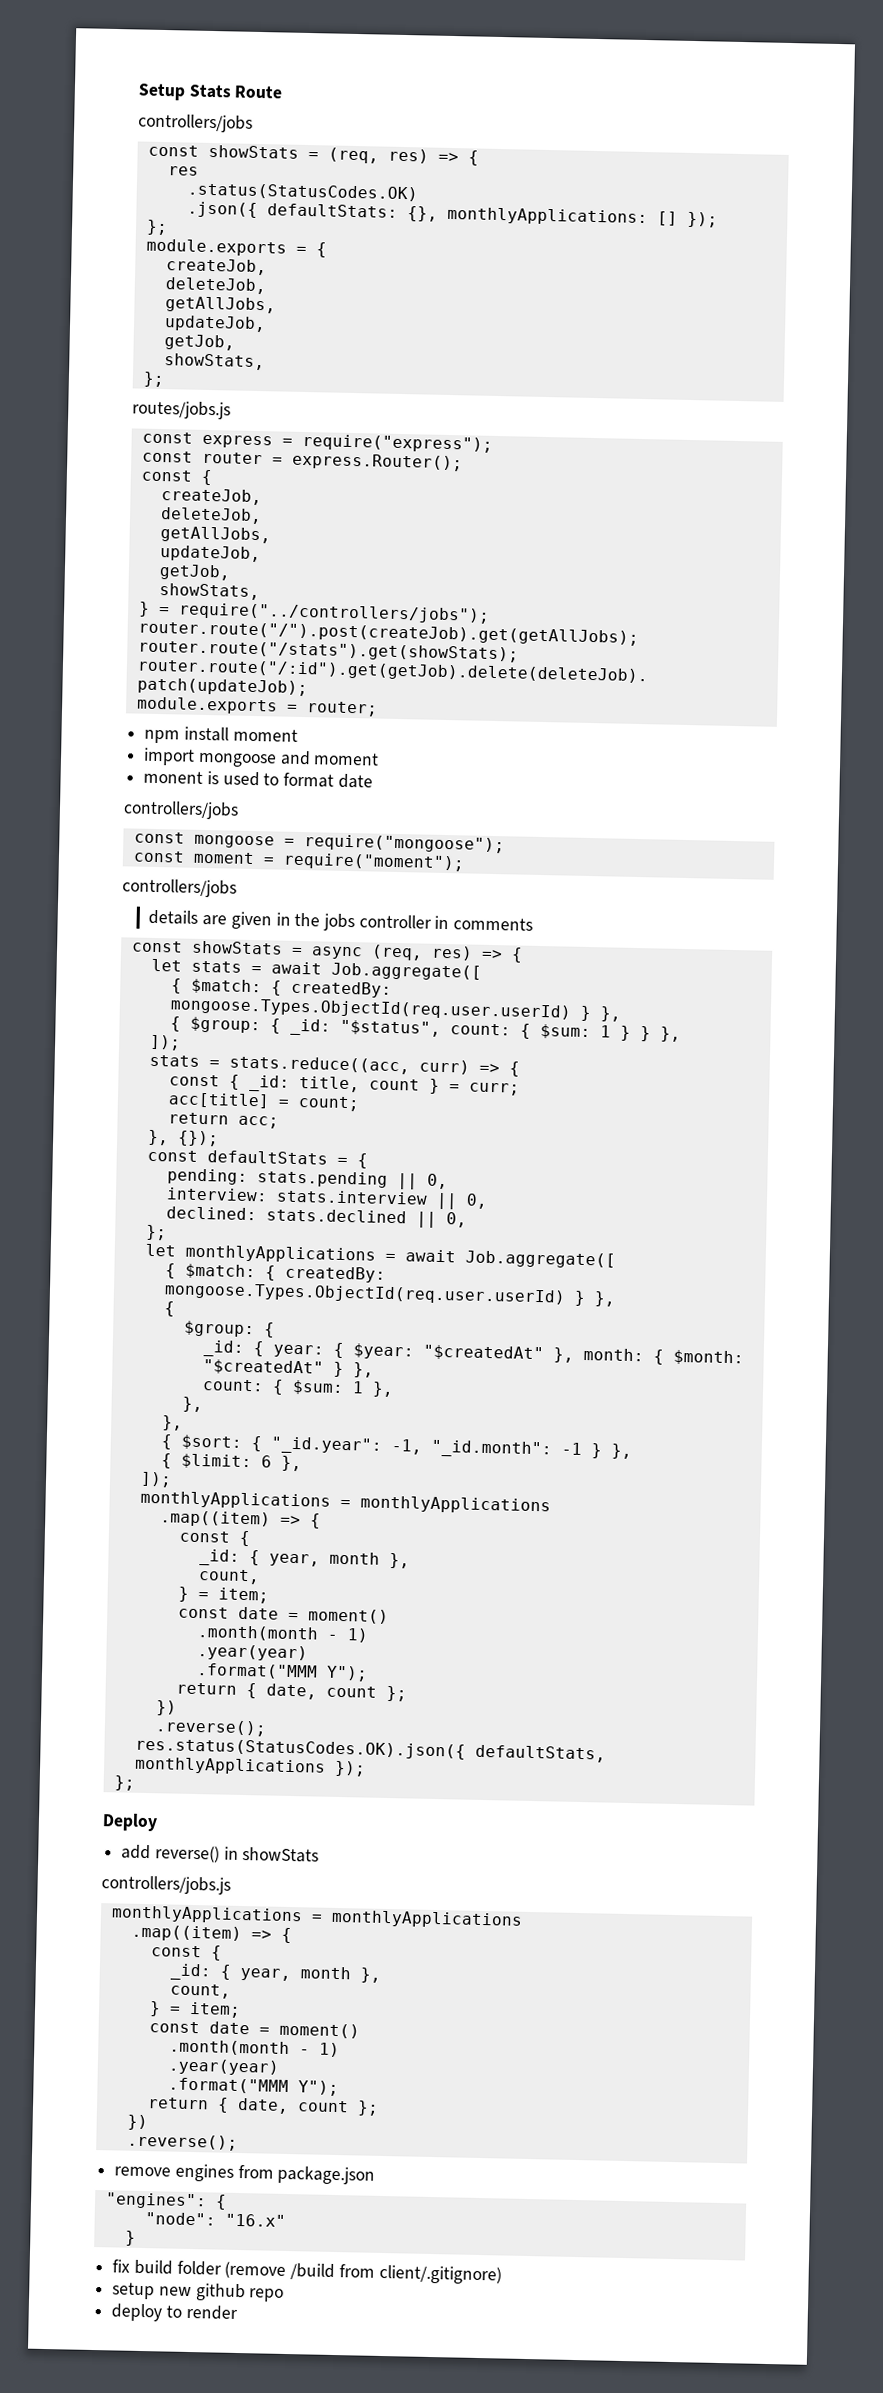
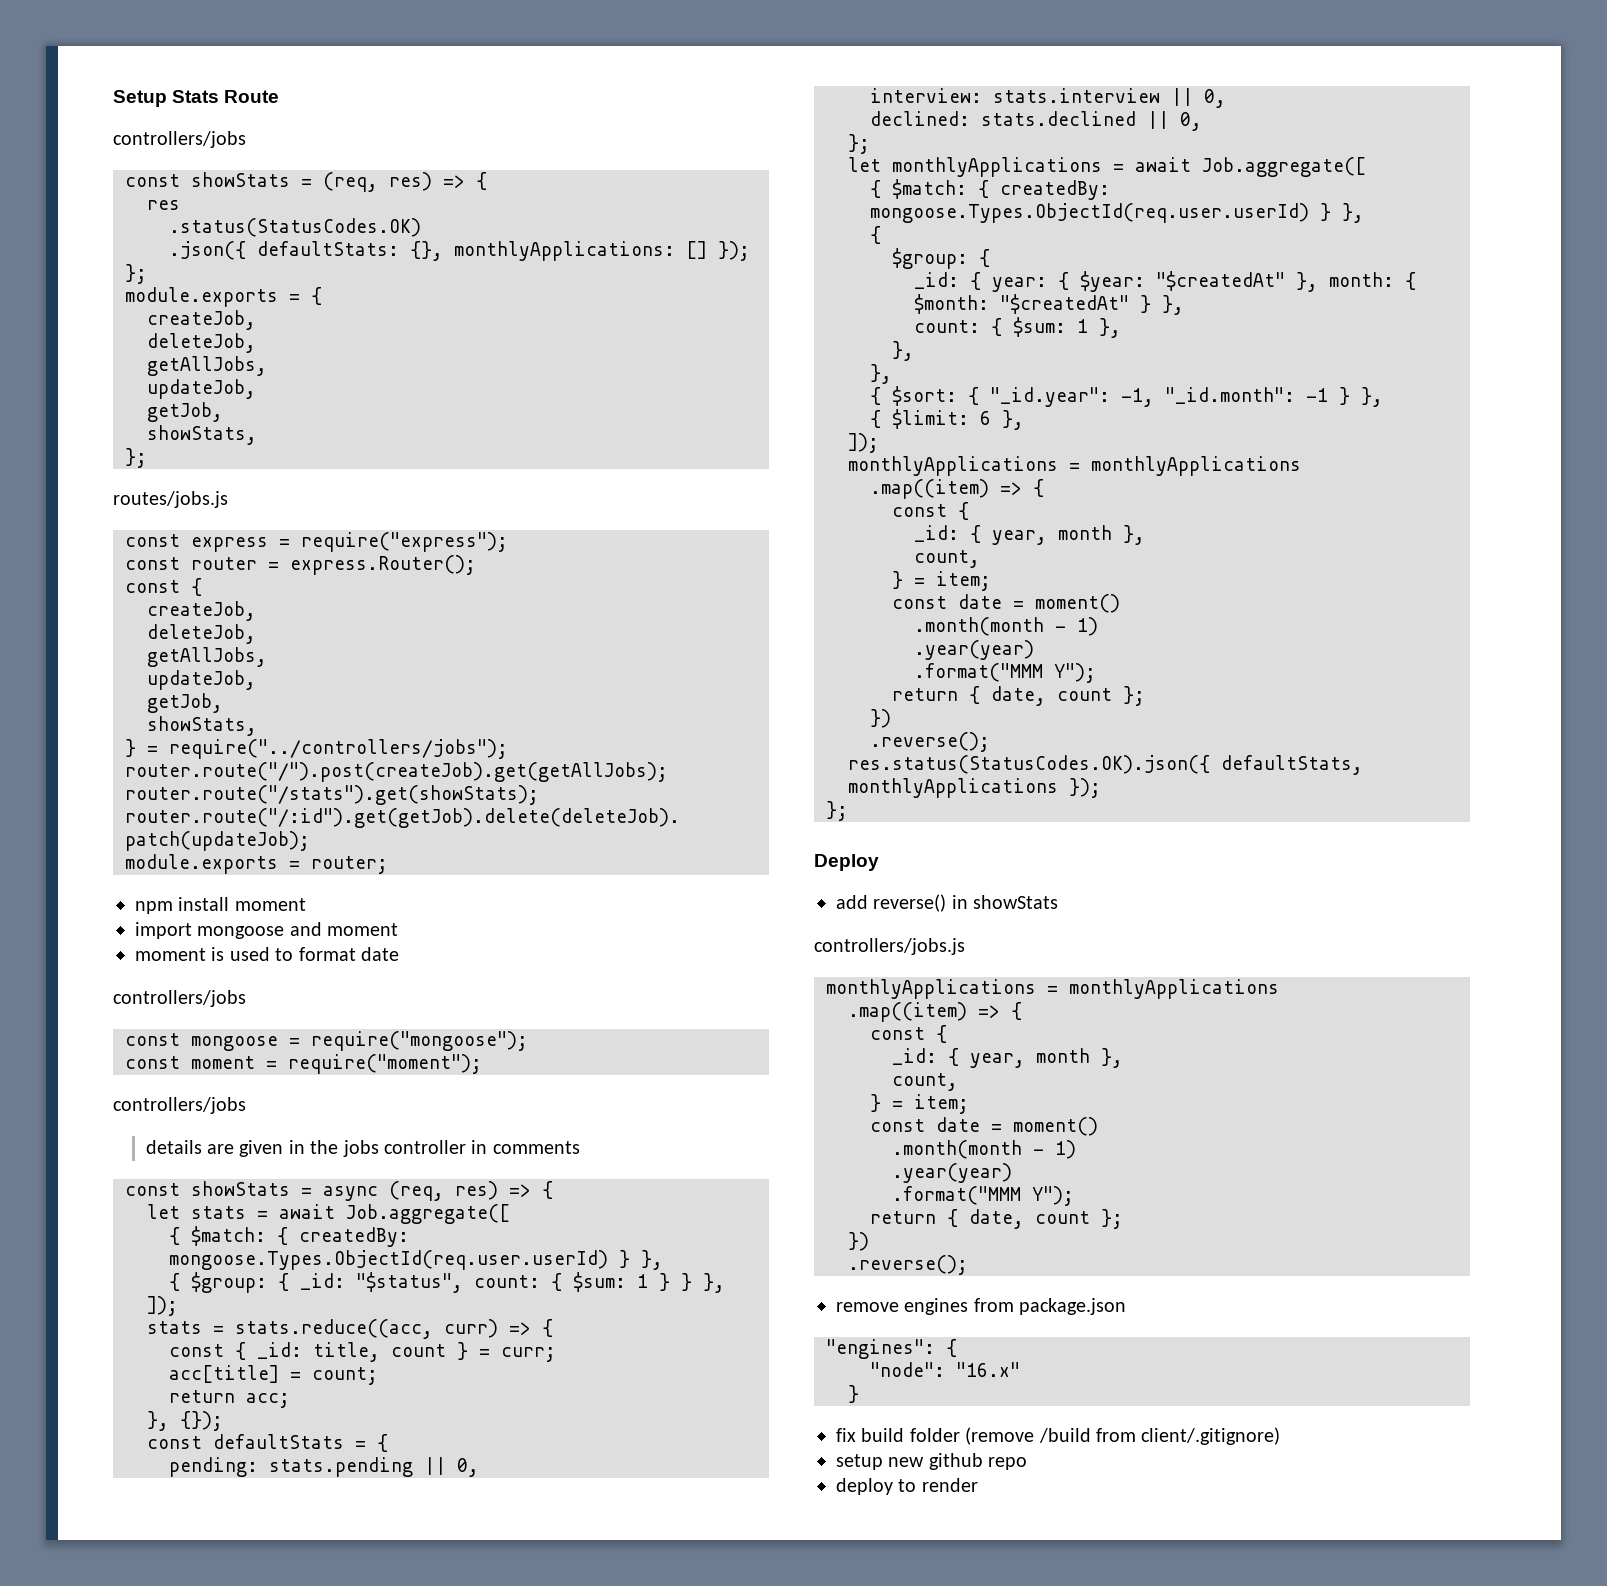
- monent is used to format date
+ moment is used to format date

